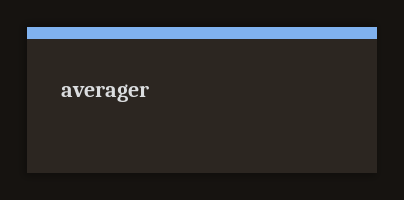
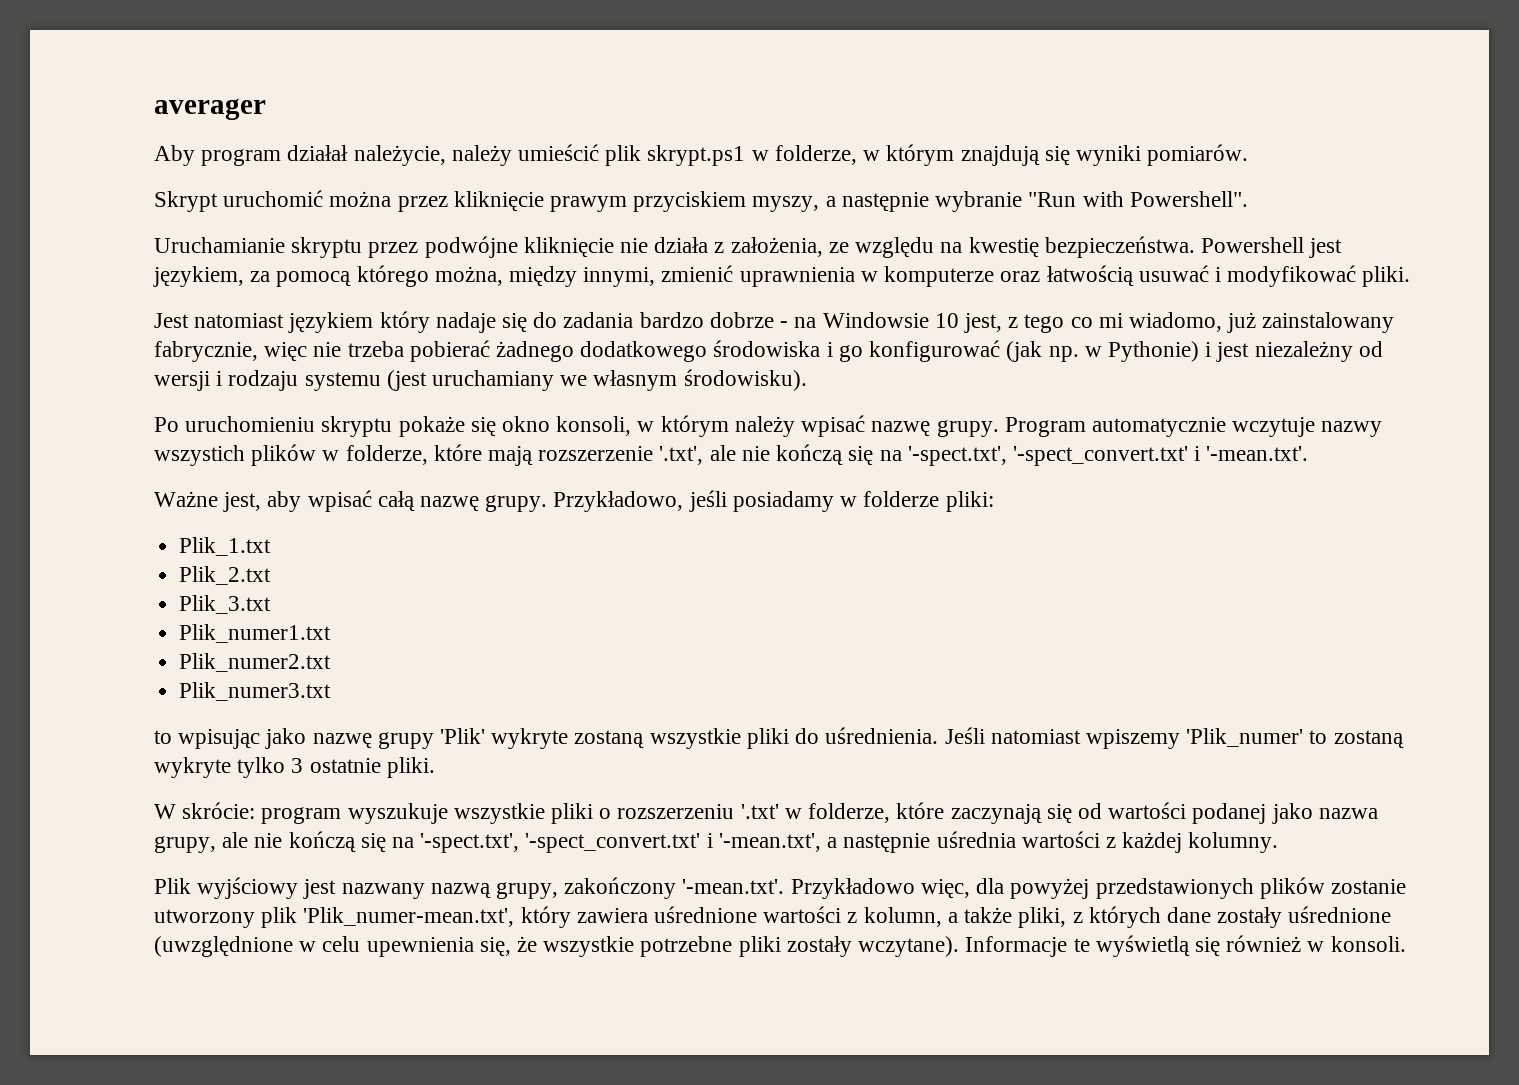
+ Aby program działał należycie, należy umieścić plik skrypt.ps1 w folderze, w którym znajdują się wyniki pomiarów.
+ Skrypt uruchomić można przez kliknięcie prawym przyciskiem myszy, a następnie wybranie "Run with Powershell".
+ Uruchamianie skryptu przez podwójne kliknięcie nie działa z założenia, ze względu na kwestię bezpieczeństwa. Powershell jest językiem, za pomocą którego można, między innymi, zmienić uprawnienia w komputerze oraz łatwością usuwać i modyfikować pliki.
+ Jest natomiast językiem który nadaje się do zadania bardzo dobrze - na Windowsie 10 jest, z tego co mi wiadomo, już zainstalowany fabrycznie, więc nie trzeba pobierać żadnego dodatkowego środowiska i go konfigurować (jak np. w Pythonie) i jest niezależny od wersji i rodzaju systemu (jest uruchamiany we własnym środowisku).
+ Po uruchomieniu skryptu pokaże się okno konsoli, w którym należy wpisać nazwę grupy. Program automatycznie wczytuje nazwy wszystich plików w folderze, które mają rozszerzenie '.txt', ale nie kończą się na '-spect.txt', '-spect_convert.txt' i '-mean.txt'.
+ Ważne jest, aby wpisać całą nazwę grupy. Przykładowo, jeśli posiadamy w folderze pliki:
+ Plik_1.txt
+ Plik_2.txt
+ Plik_3.txt
+ Plik_numer1.txt
+ Plik_numer2.txt
+ Plik_numer3.txt
+ to wpisując jako nazwę grupy 'Plik' wykryte zostaną wszystkie pliki do uśrednienia. Jeśli natomiast wpiszemy 'Plik_numer' to zostaną wykryte tylko 3 ostatnie pliki.
+ W skrócie: program wyszukuje wszystkie pliki o rozszerzeniu '.txt' w folderze, które zaczynają się od wartości podanej jako nazwa grupy, ale nie kończą się na '-spect.txt', '-spect_convert.txt' i '-mean.txt', a następnie uśrednia wartości z każdej kolumny.
+ Plik wyjściowy jest nazwany nazwą grupy, zakończony '-mean.txt'. Przykładowo więc, dla powyżej przedstawionych plików zostanie utworzony plik 'Plik_numer-mean.txt', który zawiera uśrednione wartości z kolumn, a także pliki, z których dane zostały uśrednione (uwzględnione w celu upewnienia się, że wszystkie potrzebne pliki zostały wczytane). Informacje te wyświetlą się również w konsoli.

